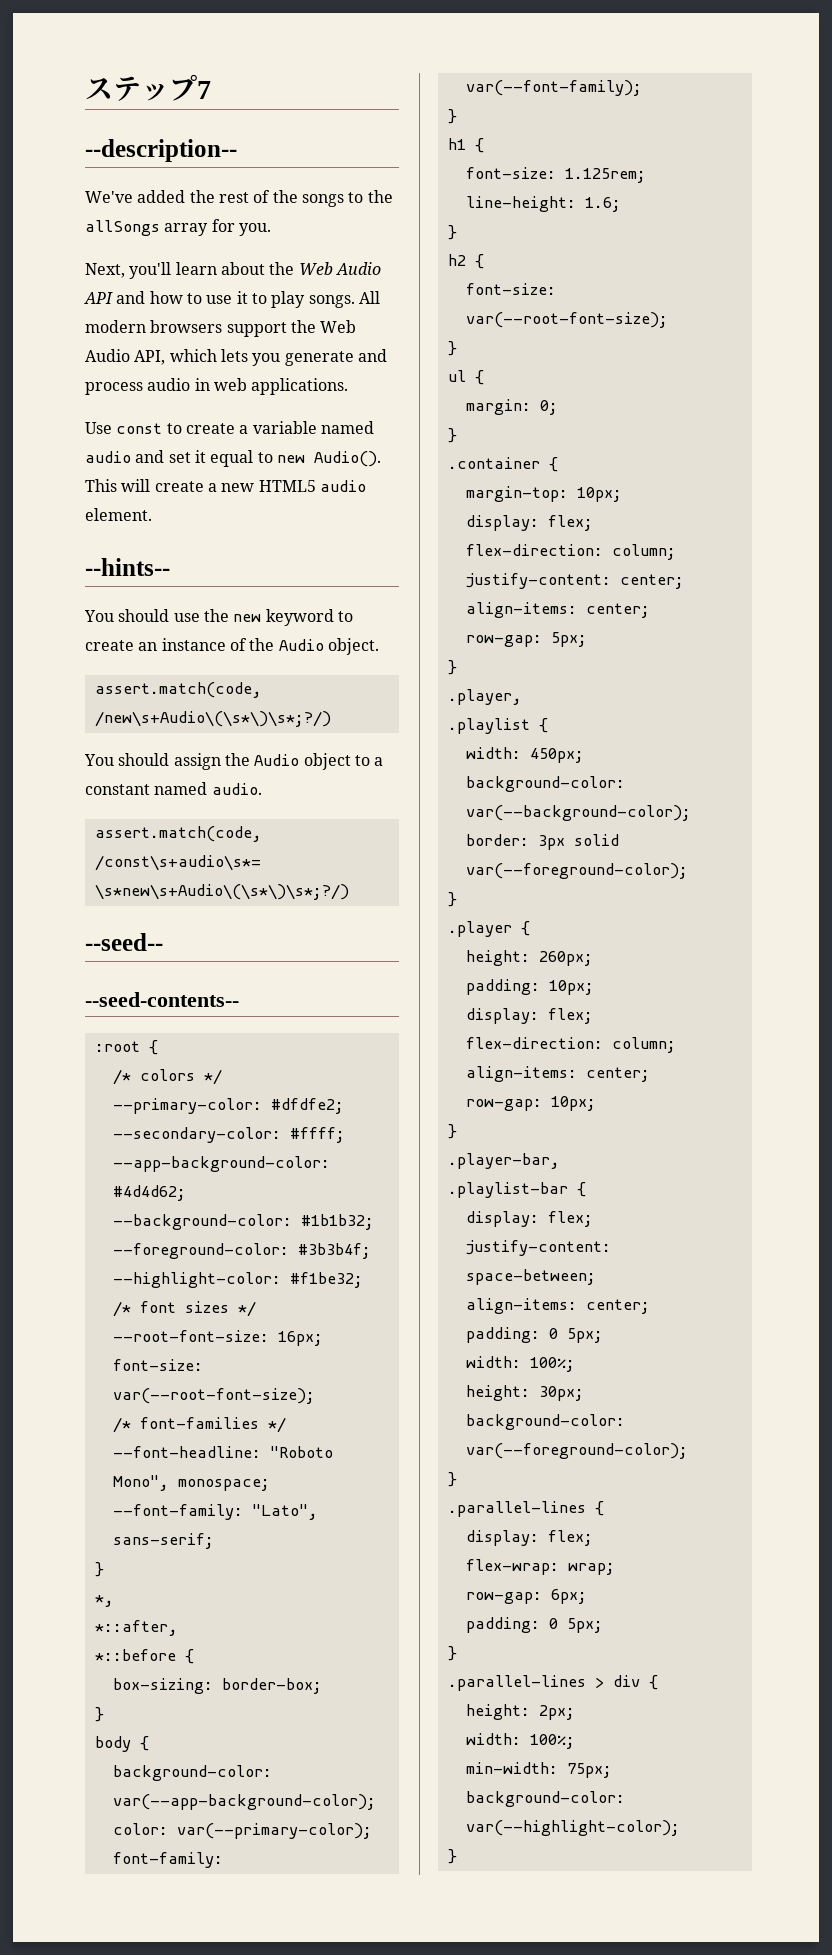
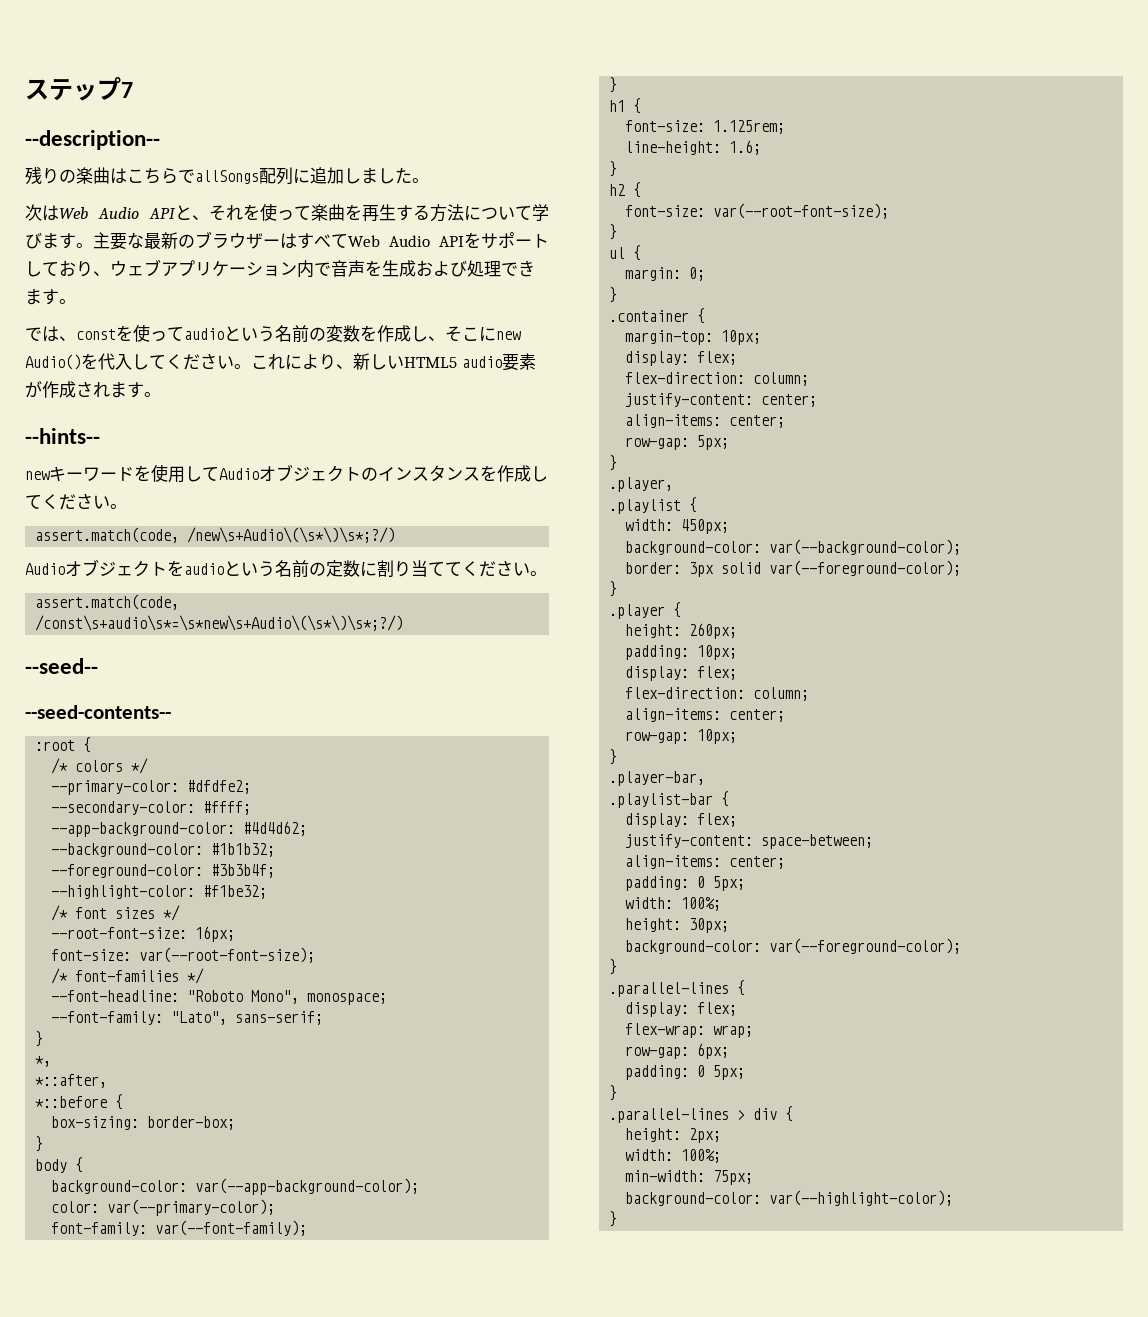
- We've added the rest of the songs to the allSongs array for you.
- Next, you'll learn about the Web Audio API and how to use it to play songs. All modern browsers support the Web Audio API, which lets you generate and process audio in web applications.
- Use const to create a variable named audio and set it equal to new Audio(). This will create a new HTML5 audio element.
+ 残りの楽曲はこちらでallSongs配列に追加しました。
+ 次はWeb Audio APIと、それを使って楽曲を再生する方法について学びます。主要な最新のブラウザーはすべてWeb Audio APIをサポートしており、ウェブアプリケーション内で音声を生成および処理できます。
+ では、constを使ってaudioという名前の変数を作成し、そこにnew Audio()を代入してください。これにより、新しいHTML5 audio要素が作成されます。
  --hints--
- You should use the new keyword to create an instance of the Audio object.
+ newキーワードを使用してAudioオブジェクトのインスタンスを作成してください。
  assert.match(code, /new\s+Audio\(\s*\)\s*;?/)
- You should assign the Audio object to a constant named audio.
+ Audioオブジェクトをaudioという名前の定数に割り当ててください。

